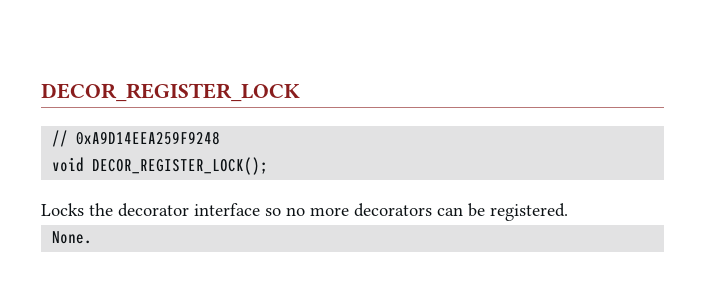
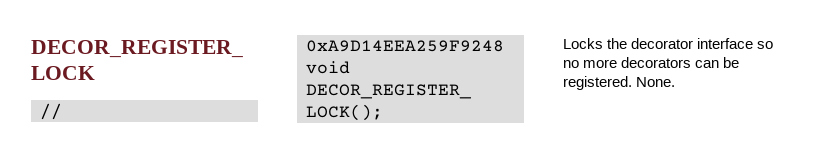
- Locks the decorator interface so no more decorators can be registered.
- None.
+ Locks the decorator interface so no more decorators can be registered. None.

